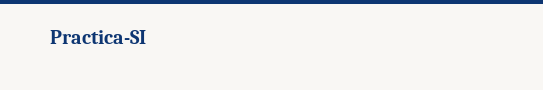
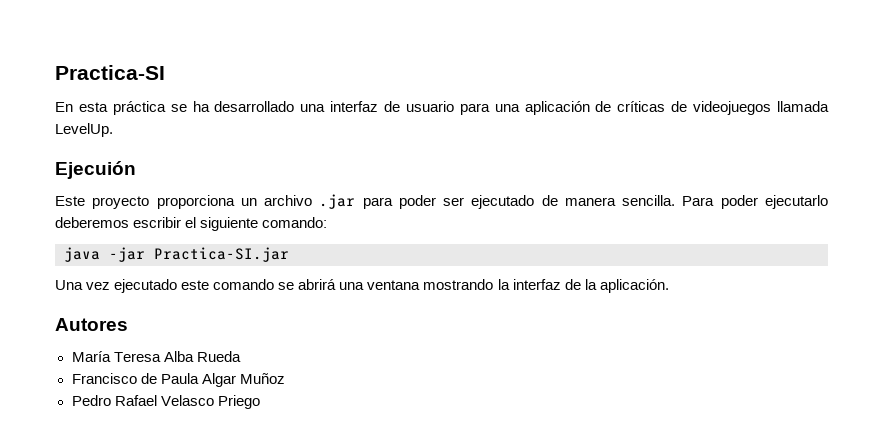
+ En esta práctica se ha desarrollado una interfaz de usuario para una aplicación de críticas de videojuegos llamada LevelUp.
+ Ejecuión
+ Este proyecto proporciona un archivo .jar para poder ser ejecutado de manera sencilla. Para poder ejecutarlo deberemos escribir el siguiente comando:
+ java -jar Practica-SI.jar
+ Una vez ejecutado este comando se abrirá una ventana mostrando la interfaz de la aplicación.
+ Autores
+ María Teresa Alba Rueda
+ Francisco de Paula Algar Muñoz
+ Pedro Rafael Velasco Priego

